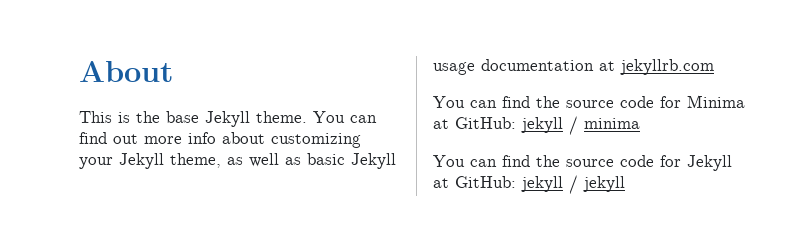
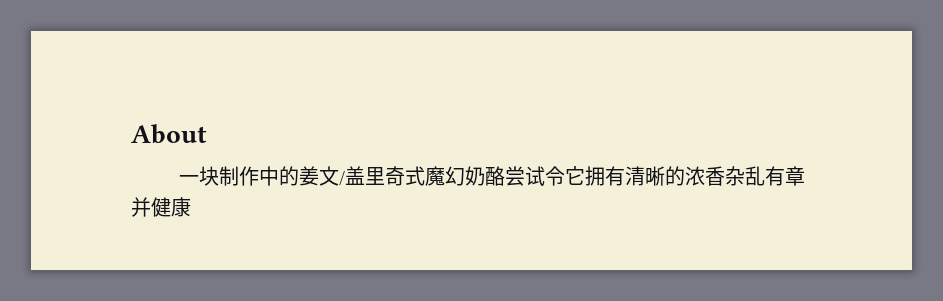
- This is the base Jekyll theme. You can find out more info about customizing your Jekyll theme, as well as basic Jekyll usage documentation at jekyllrb.com
- You can find the source code for Minima at GitHub: jekyll / minima
- You can find the source code for Jekyll at GitHub: jekyll / jekyll
+ 一块制作中的姜文/盖里奇式魔幻奶酪尝试令它拥有清晰的浓香杂乱有章并健康

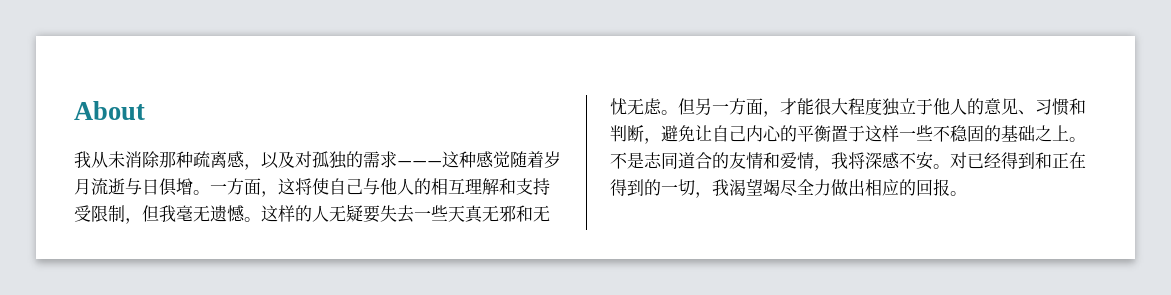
- 一块制作中的姜文/盖里奇式魔幻奶酪尝试令它拥有清晰的浓香杂乱有章并健康
+ 我从未消除那种疏离感，以及对孤独的需求———这种感觉随着岁月流逝与日俱增。一方面，这将使自己与他人的相互理解和支持受限制，但我毫无遗憾。这样的人无疑要失去一些天真无邪和无忧无虑。但另一方面，才能很大程度独立于他人的意见、习惯和判断，避免让自己内心的平衡置于这样一些不稳固的基础之上。不是志同道合的友情和爱情，我将深感不安。对已经得到和正在得到的一切，我渴望竭尽全力做出相应的回报。

